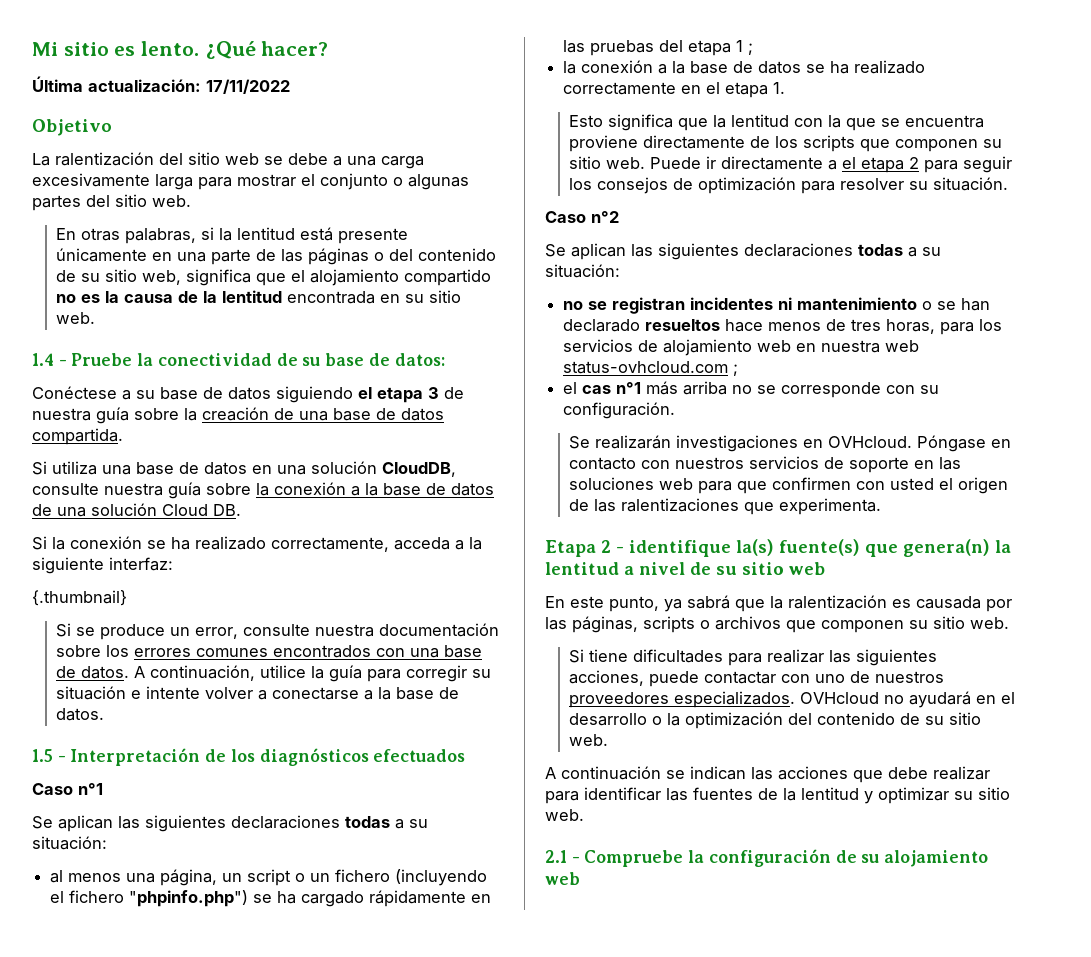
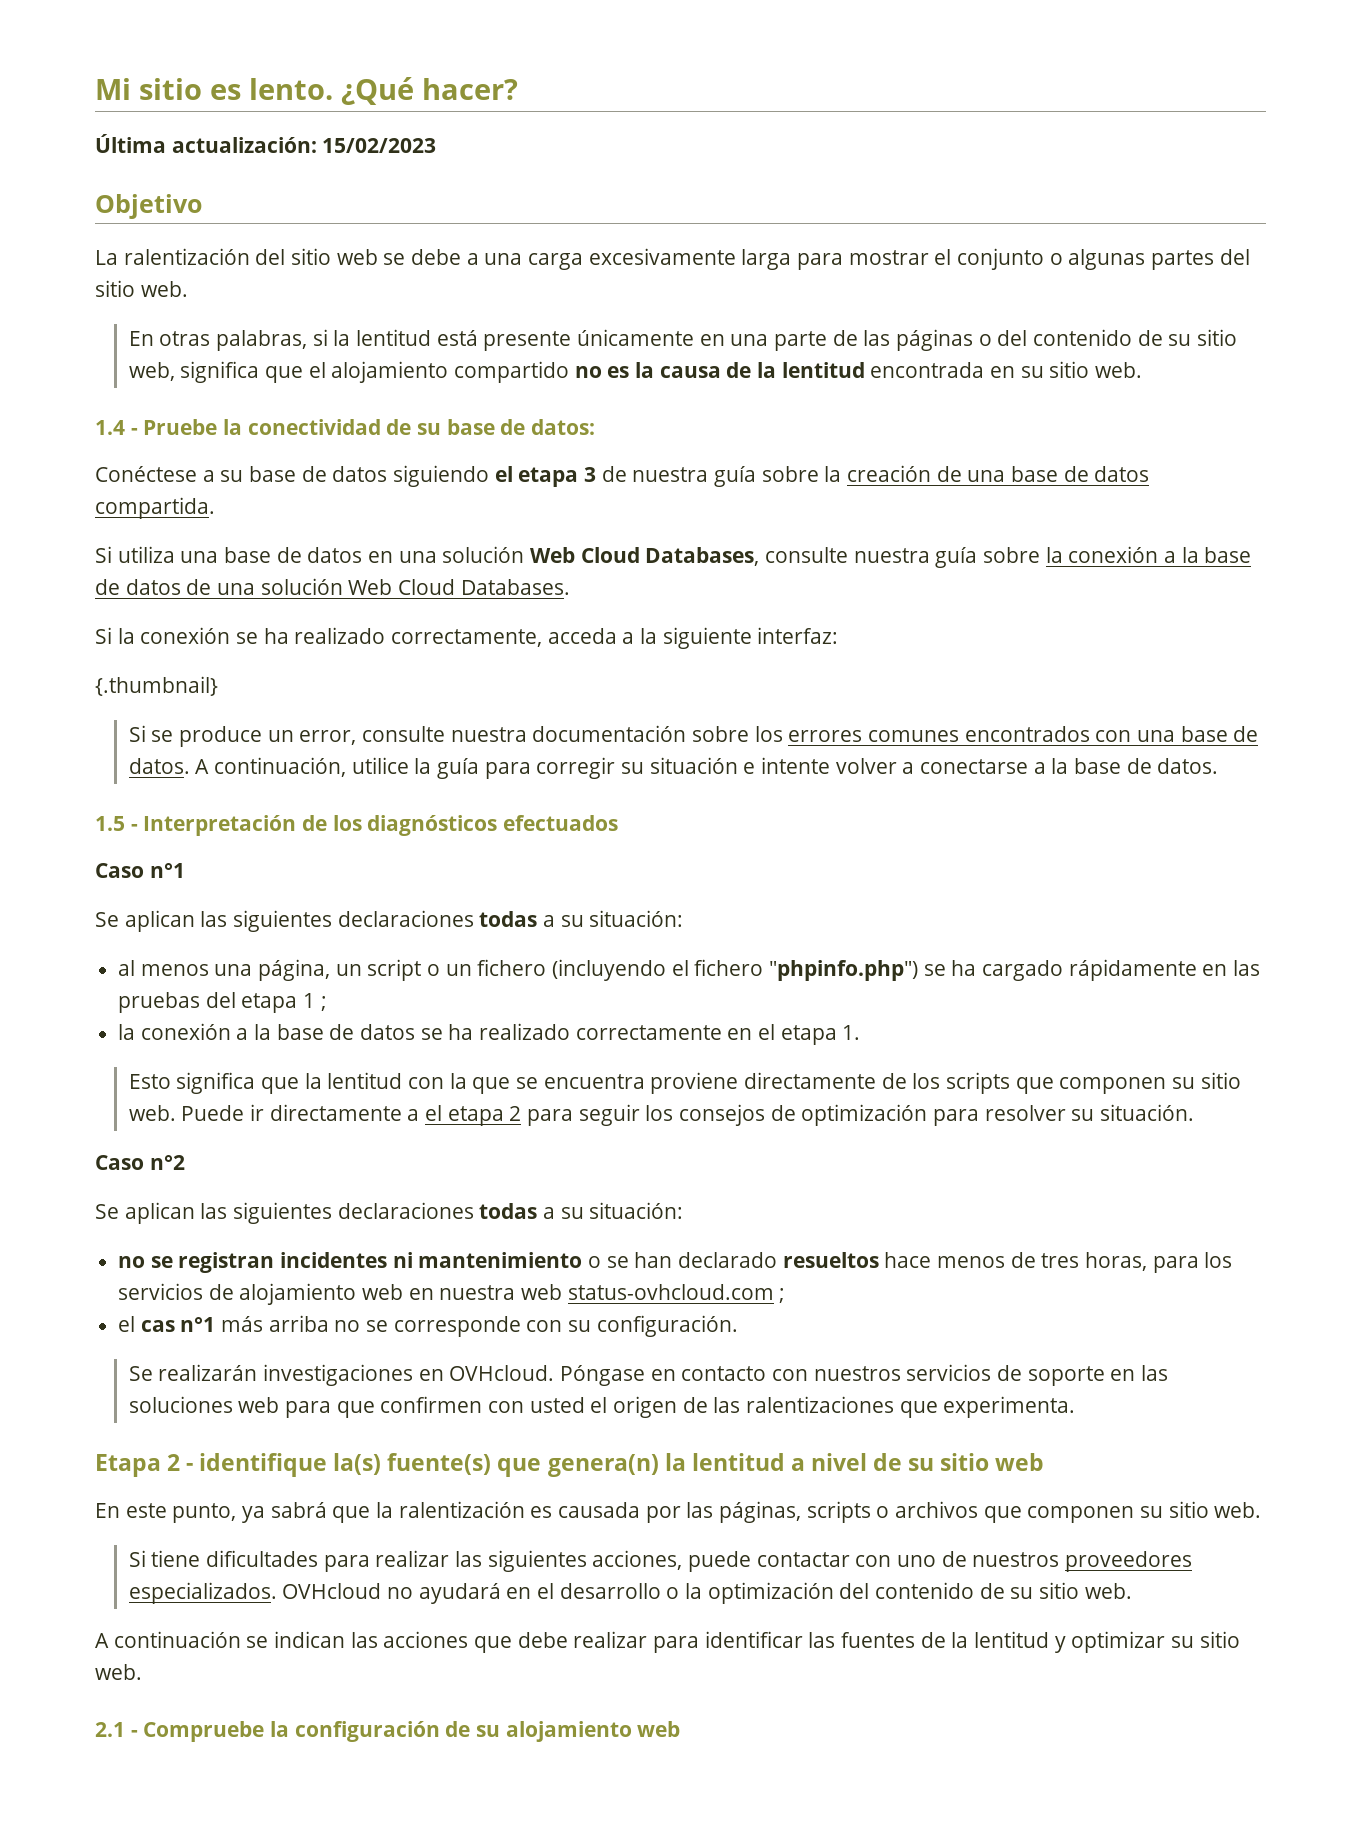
- Última actualización: 17/11/2022
+ Última actualización: 15/02/2023
- Si utiliza una base de datos en una solución CloudDB, consulte nuestra guía sobre la conexión a la base de datos de una solución Cloud DB.
+ Si utiliza una base de datos en una solución Web Cloud Databases, consulte nuestra guía sobre la conexión a la base de datos de una solución Web Cloud Databases.

